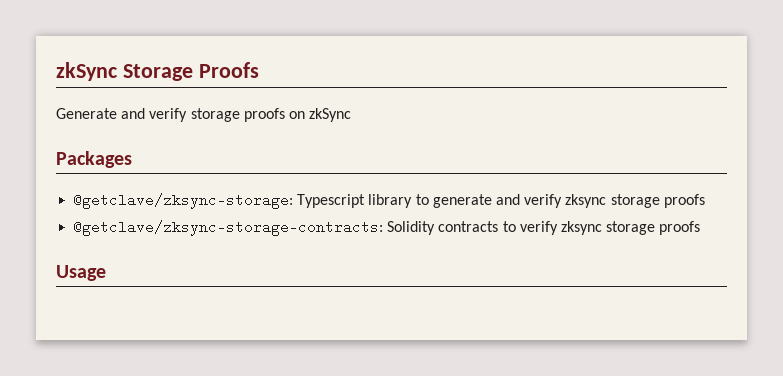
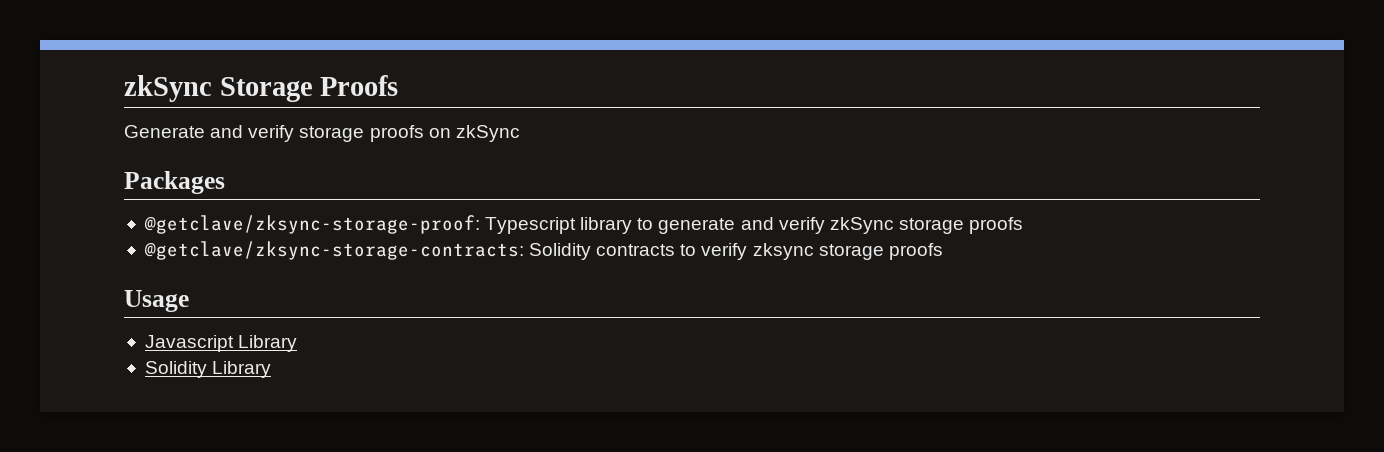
- @getclave/zksync-storage: Typescript library to generate and verify zksync storage proofs
+ @getclave/zksync-storage-proof: Typescript library to generate and verify zkSync storage proofs
+ Javascript Library
+ Solidity Library

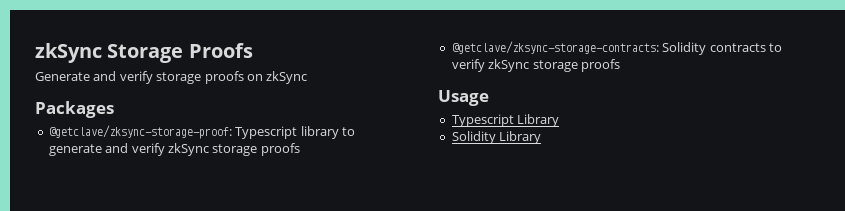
- @getclave/zksync-storage-contracts: Solidity contracts to verify zksync storage proofs
+ @getclave/zksync-storage-contracts: Solidity contracts to verify zkSync storage proofs
- Javascript Library
+ Typescript Library

